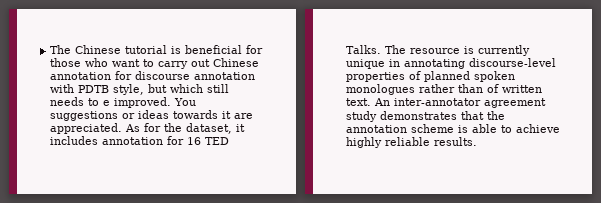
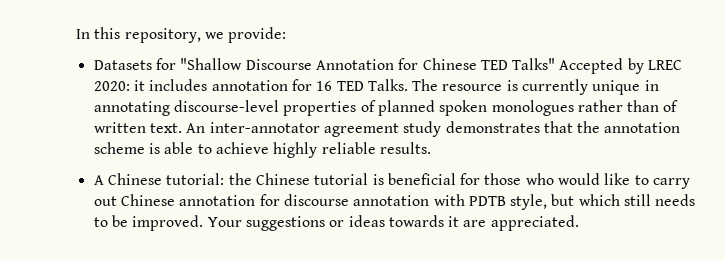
- The Chinese tutorial is beneficial for those who want to carry out Chinese annotation for discourse annotation with PDTB style, but which still needs to e improved. You suggestions or ideas towards it are appreciated. As for the dataset, it includes annotation for 16 TED Talks.
+ In this repository, we provide:
+ Datasets for "Shallow Discourse Annotation for Chinese TED Talks" Accepted by LREC 2020: it includes annotation for 16 TED Talks.
+ A Chinese tutorial: the Chinese tutorial is beneficial for those who would like to carry out Chinese annotation for discourse annotation with PDTB style, but which still needs to be improved. Your suggestions or ideas towards it are appreciated.

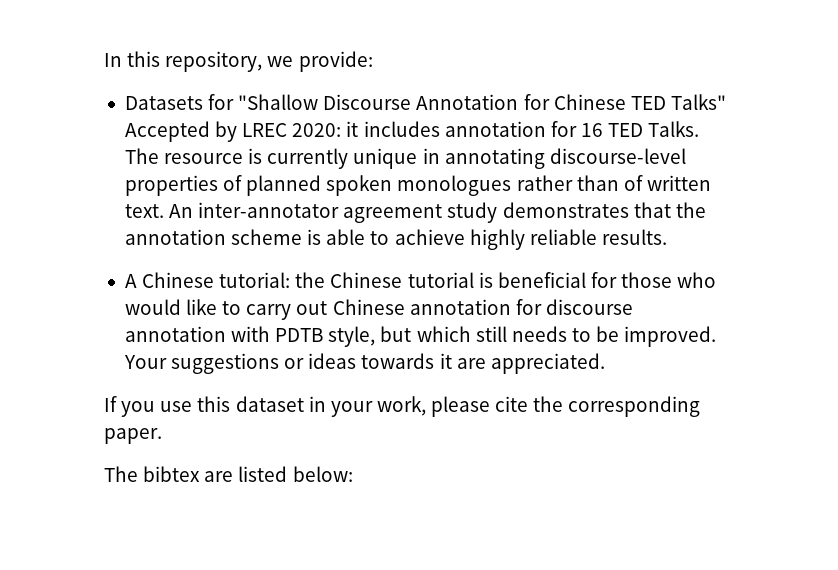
+ If you use this dataset in your work, please cite the corresponding paper.
+ The bibtex are listed below:

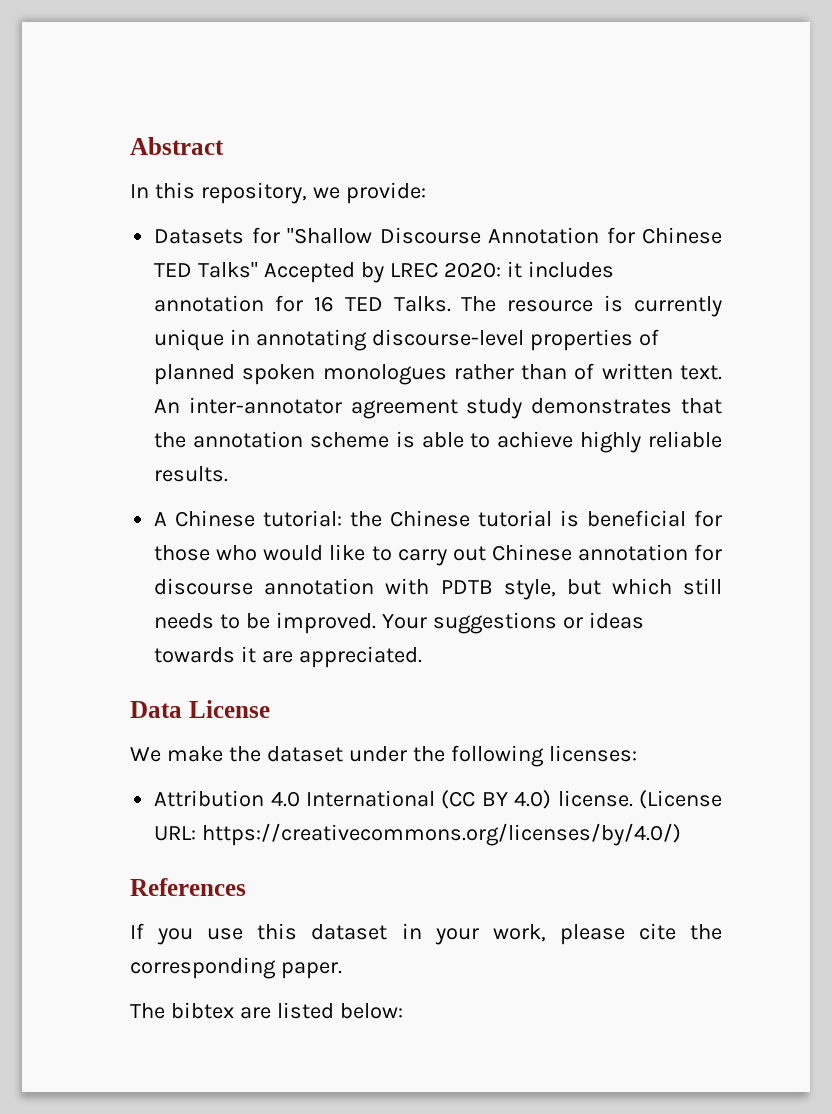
+ Abstract
+ Data License
+ We make the dataset under the following licenses:
+ Attribution 4.0 International (CC BY 4.0) license. (License URL: https://creativecommons.org/licenses/by/4.0/)
+ References

